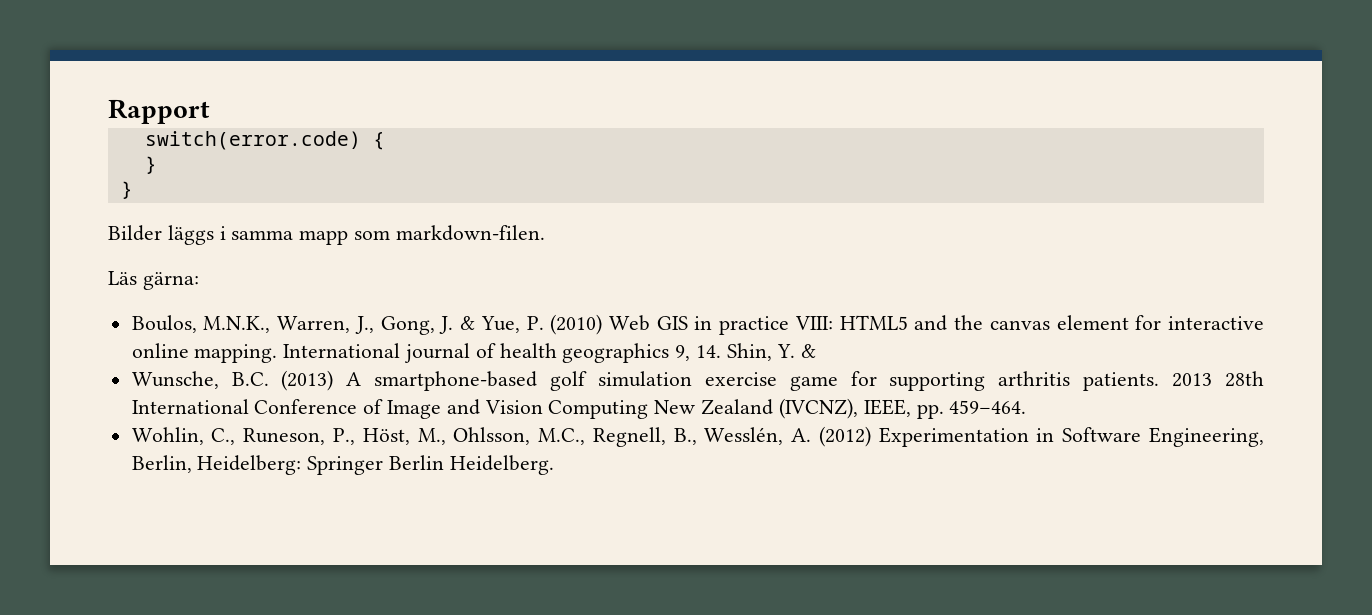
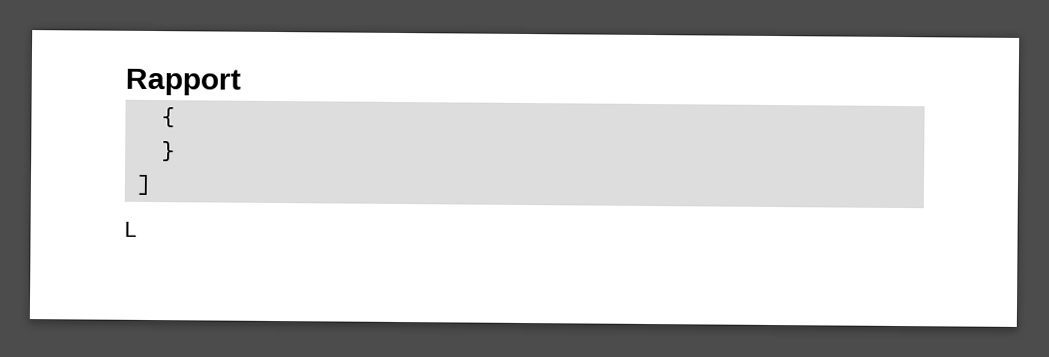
- switch(error.code) {
+ {
  }
- }
- Bilder läggs i samma mapp som markdown-filen.
- Läs gärna:
- Boulos, M.N.K., Warren, J., Gong, J. & Yue, P. (2010) Web GIS in practice VIII: HTML5 and the canvas element for interactive online mapping. International journal of health geographics 9, 14. Shin, Y. &
- Wunsche, B.C. (2013) A smartphone-based golf simulation exercise game for supporting arthritis patients. 2013 28th International Conference of Image and Vision Computing New Zealand (IVCNZ), IEEE, pp. 459–464.
- Wohlin, C., Runeson, P., Höst, M., Ohlsson, M.C., Regnell, B., Wesslén, A. (2012) Experimentation in Software Engineering, Berlin, Heidelberg: Springer Berlin Heidelberg.
+ ]
+ L

